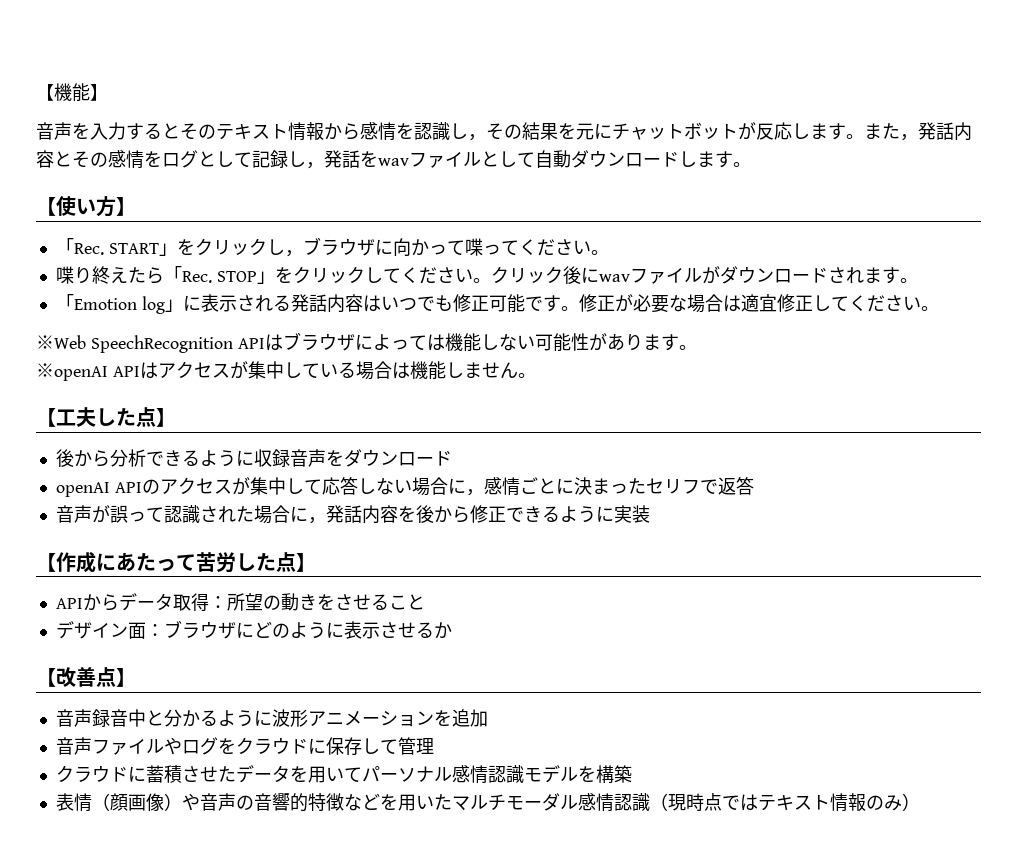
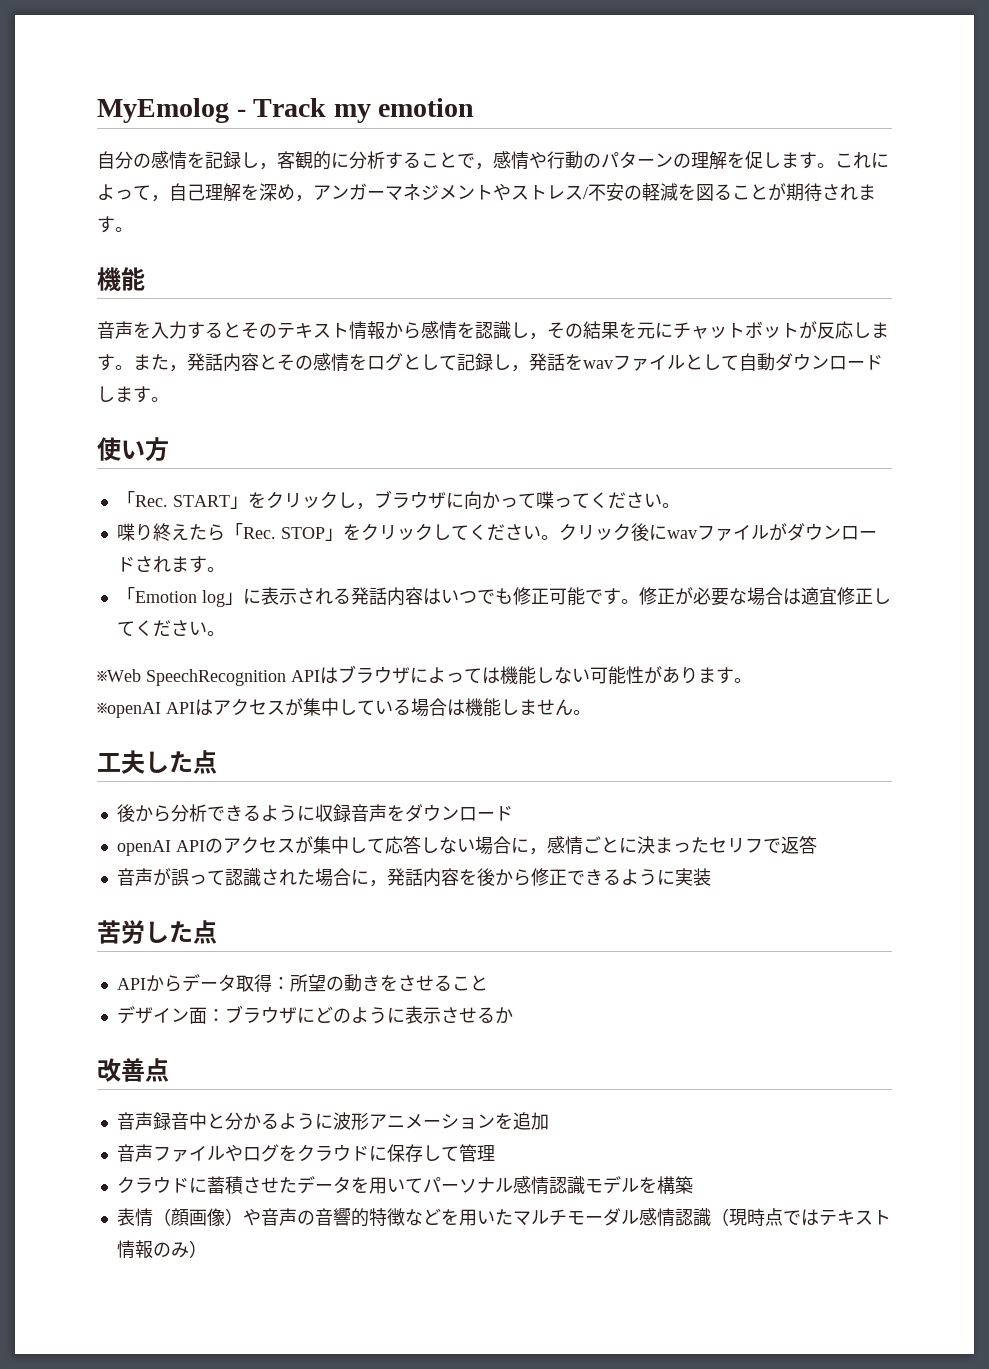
- 【機能】
+ MyEmolog - Track my emotion
+ 自分の感情を記録し，客観的に分析することで，感情や行動のパターンの理解を促します。これによって，自己理解を深め，アンガーマネジメントやストレス/不安の軽減を図ることが期待されます。
+ 機能
- 【使い方】
+ 使い方
- 【工夫した点】
+ 工夫した点
- 【作成にあたって苦労した点】
+ 苦労した点
- 【改善点】
+ 改善点

